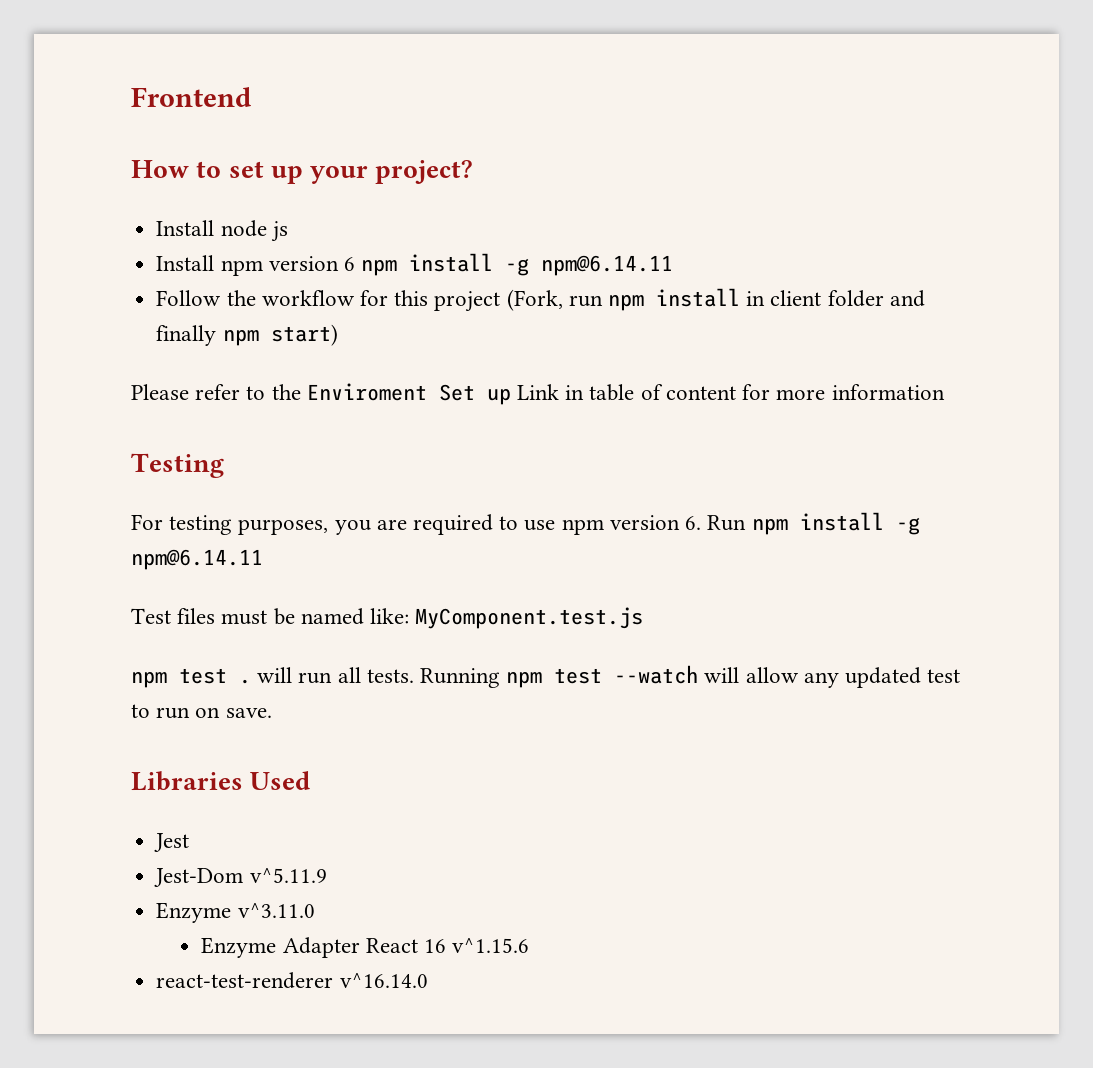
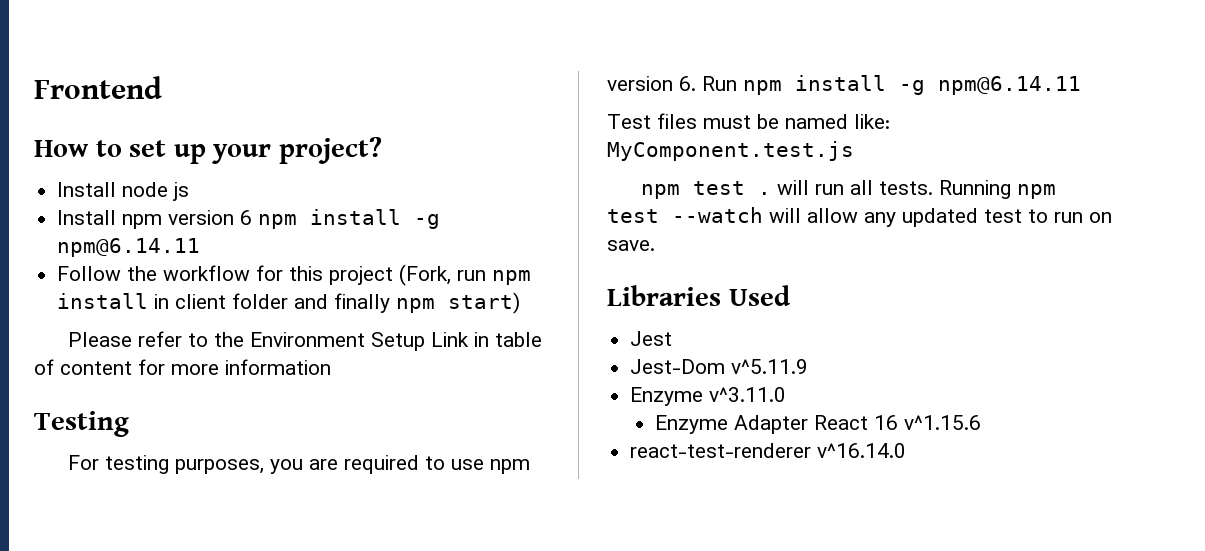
- Please refer to the Enviroment Set up Link in table of content for more information
+ Please refer to the Environment Setup Link in table of content for more information

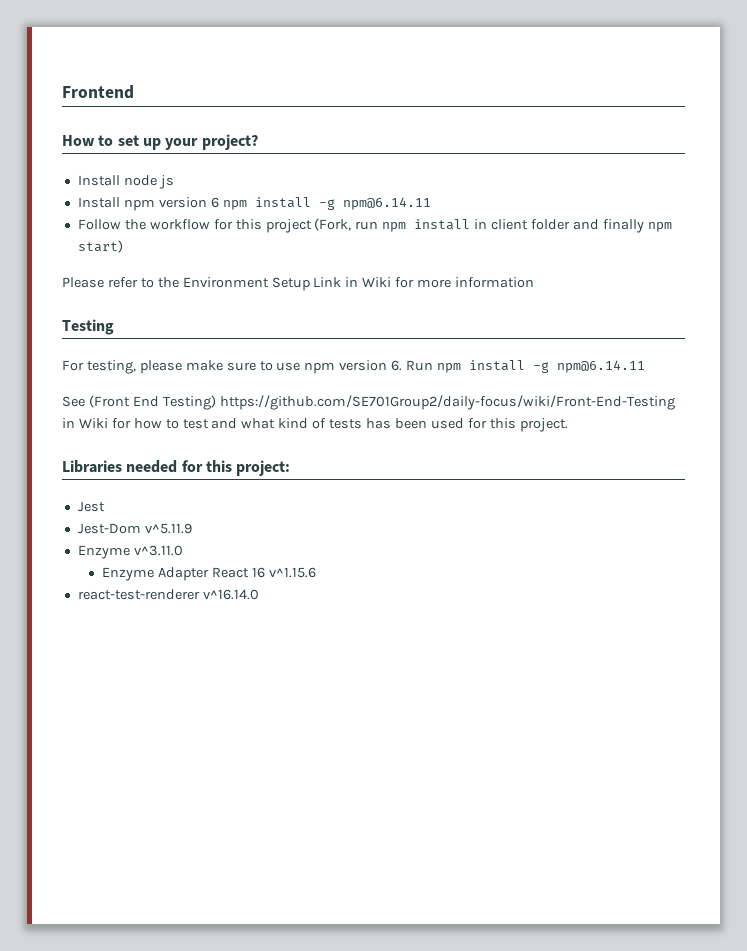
- Please refer to the Environment Setup Link in table of content for more information
+ Please refer to the Environment Setup Link in Wiki for more information
- For testing purposes, you are required to use npm version 6. Run npm install -g npm@6.14.11
+ For testing, please make sure to use npm version 6. Run npm install -g npm@6.14.11
- Test files must be named like: MyComponent.test.js
- npm test . will run all tests. Running npm test --watch will allow any updated test to run on save.
- Libraries Used
+ See (Front End Testing) https://github.com/SE701Group2/daily-focus/wiki/Front-End-Testing in Wiki for how to test and what kind of tests has been used for this project.
+ Libraries needed for this project:

